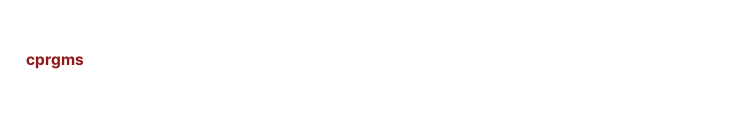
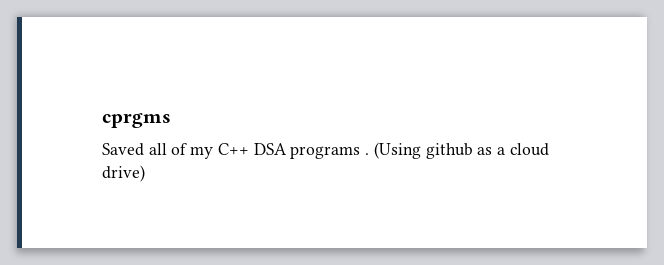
+ Saved all of my C++ DSA programs . (Using github as a cloud drive)

